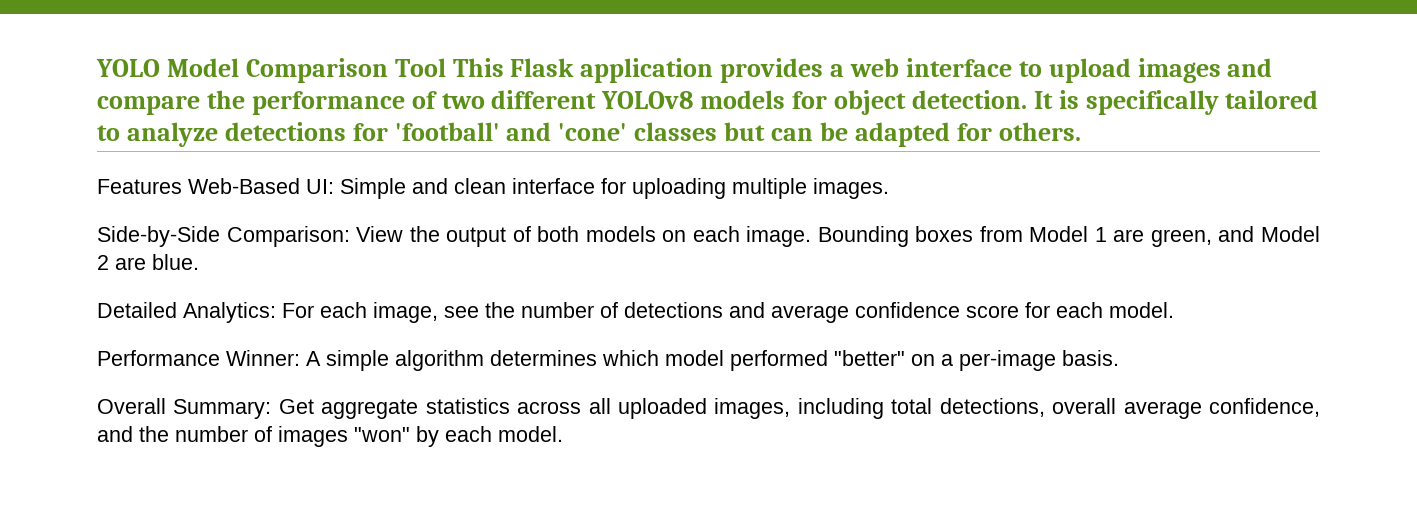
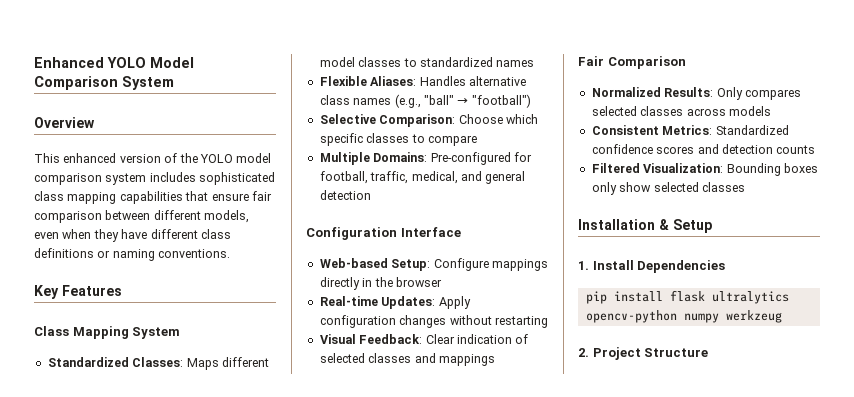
- YOLO Model Comparison Tool This Flask application provides a web interface to upload images and compare the performance of two different YOLOv8 models for object detection. It is specifically tailored to analyze detections for 'football' and 'cone' classes but can be adapted for others.
- Features Web-Based UI: Simple and clean interface for uploading multiple images.
- Side-by-Side Comparison: View the output of both models on each image. Bounding boxes from Model 1 are green, and Model 2 are blue.
- Detailed Analytics: For each image, see the number of detections and average confidence score for each model.
- Performance Winner: A simple algorithm determines which model performed "better" on a per-image basis.
- Overall Summary: Get aggregate statistics across all uploaded images, including total detections, overall average confidence, and the number of images "won" by each model.
+ Enhanced YOLO Model Comparison System
+ Overview
+ This enhanced version of the YOLO model comparison system includes sophisticated class mapping capabilities that ensure fair comparison between different models, even when they have different class definitions or naming conventions.
+ Key Features
+ Class Mapping System
+ Standardized Classes: Maps different model classes to standardized names
+ Flexible Aliases: Handles alternative class names (e.g., "ball" → "football")
+ Selective Comparison: Choose which specific classes to compare
+ Multiple Domains: Pre-configured for football, traffic, medical, and general detection
+ Configuration Interface
+ Web-based Setup: Configure mappings directly in the browser
+ Real-time Updates: Apply configuration changes without restarting
+ Visual Feedback: Clear indication of selected classes and mappings
+ Fair Comparison
+ Normalized Results: Only compares selected classes across models
+ Consistent Metrics: Standardized confidence scores and detection counts
+ Filtered Visualization: Bounding boxes only show selected classes
+ Installation & Setup
+ 1. Install Dependencies
+ pip install flask ultralytics opencv-python numpy werkzeug
+ 2. Project Structure

